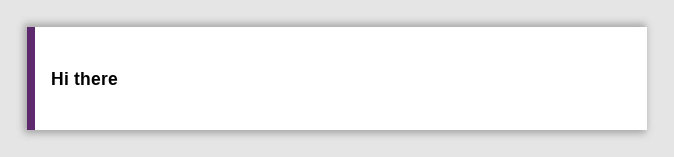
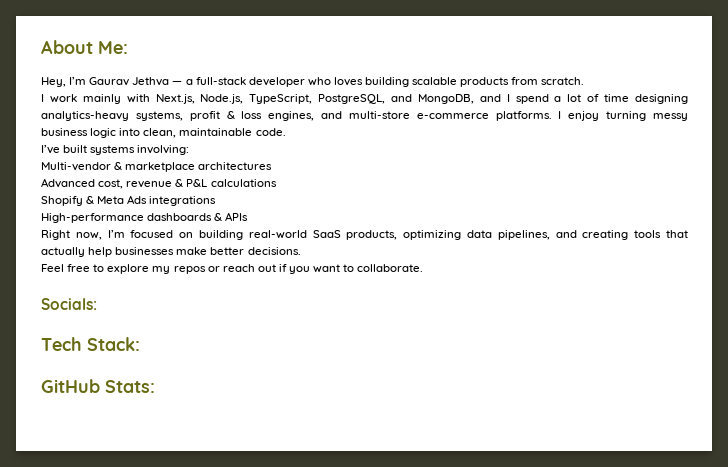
- Hi there
+ About Me:
+ Hey, I’m Gaurav Jethva — a full-stack developer who loves building scalable products from scratch.
+ I work mainly with Next.js, Node.js, TypeScript, PostgreSQL, and MongoDB, and I spend a lot of time designing analytics-heavy systems, profit & loss engines, and multi-store e-commerce platforms. I enjoy turning messy business logic into clean, maintainable code.
+ I’ve built systems involving:
+ Multi-vendor & marketplace architectures
+ Advanced cost, revenue & P&L calculations
+ Shopify & Meta Ads integrations
+ High-performance dashboards & APIs
+ Right now, I’m focused on building real-world SaaS products, optimizing data pipelines, and creating tools that actually help businesses make better decisions.
+ Feel free to explore my repos or reach out if you want to collaborate.
+ Socials:
+ Tech Stack:
+ GitHub Stats:

